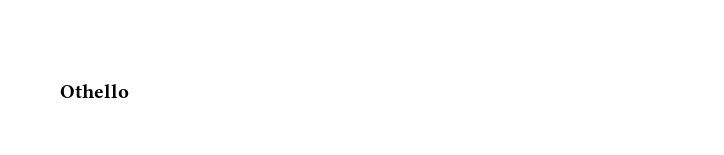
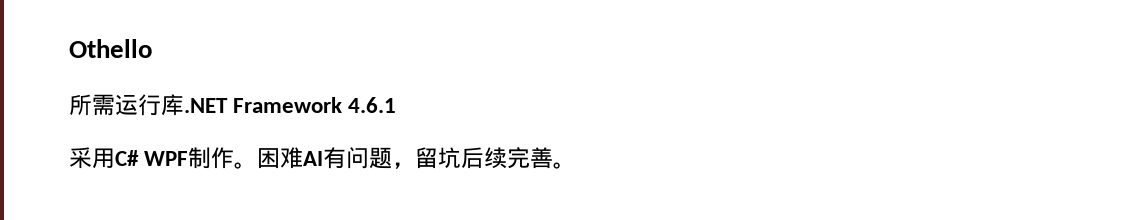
+ 所需运行库.NET Framework 4.6.1
+ 采用C# WPF制作。困难AI有问题，留坑后续完善。

